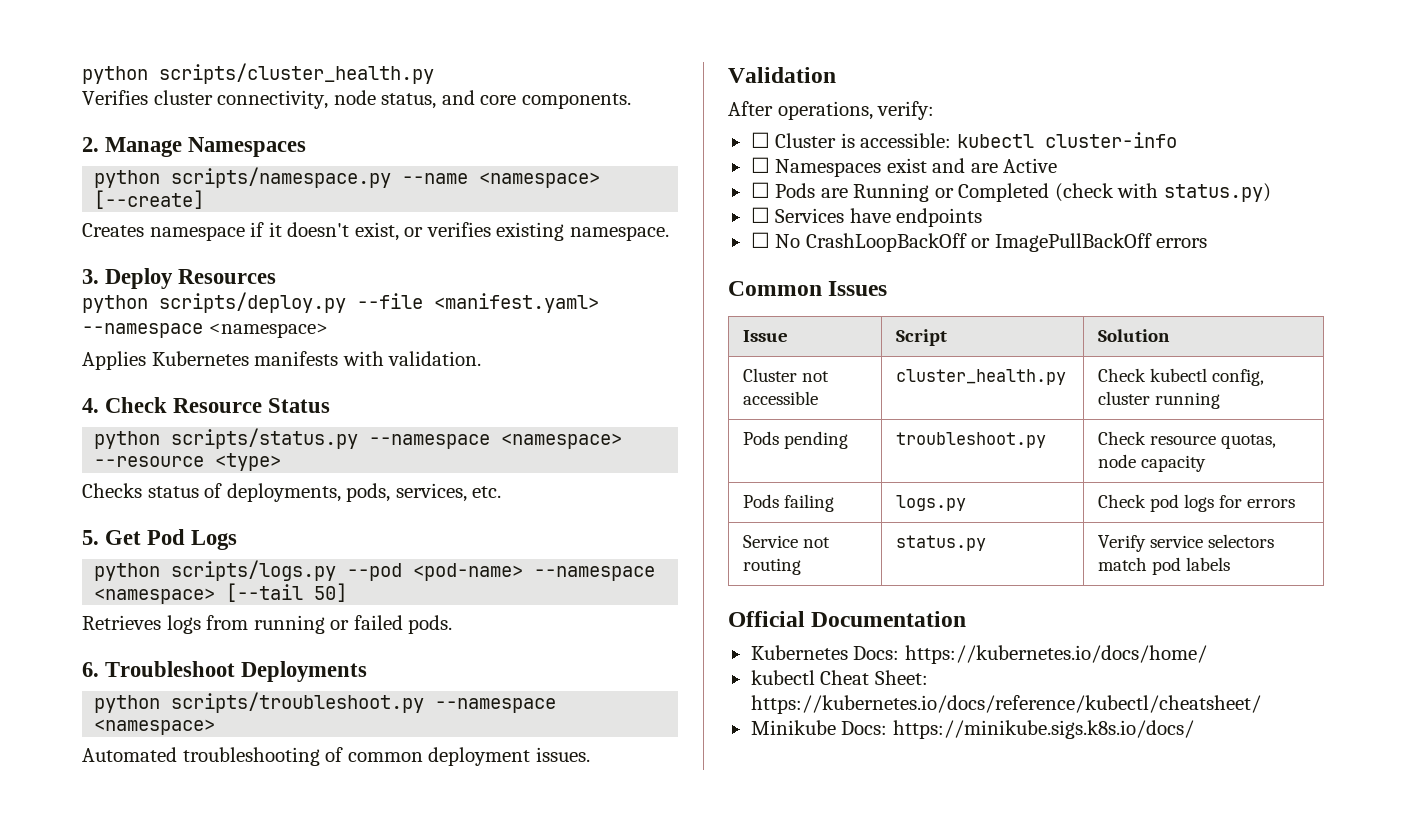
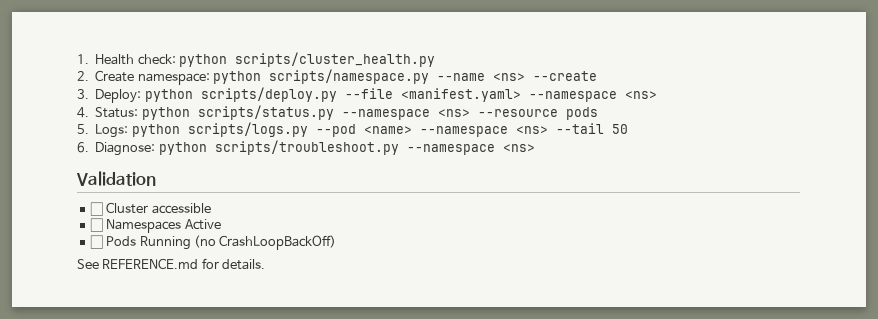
- python scripts/cluster_health.py
+ 1. Health check: python scripts/cluster_health.py
- Verifies cluster connectivity, node status, and core components.
- 2. Manage Namespaces
- python scripts/namespace.py --name <namespace> [--create]
- Creates namespace if it doesn't exist, or verifies existing namespace.
- 3. Deploy Resources
- python scripts/deploy.py --file <manifest.yaml> --namespace <namespace>
- Applies Kubernetes manifests with validation.
- 4. Check Resource Status
- python scripts/status.py --namespace <namespace> --resource <type>
- Checks status of deployments, pods, services, etc.
- 5. Get Pod Logs
- python scripts/logs.py --pod <pod-name> --namespace <namespace> [--tail 50]
- Retrieves logs from running or failed pods.
- 6. Troubleshoot Deployments
- python scripts/troubleshoot.py --namespace <namespace>
- Automated troubleshooting of common deployment issues.
+ 2. Create namespace: python scripts/namespace.py --name <ns> --create
+ 3. Deploy: python scripts/deploy.py --file <manifest.yaml> --namespace <ns>
+ 4. Status: python scripts/status.py --namespace <ns> --resource pods
+ 5. Logs: python scripts/logs.py --pod <name> --namespace <ns> --tail 50
+ 6. Diagnose: python scripts/troubleshoot.py --namespace <ns>
  Validation
- After operations, verify:
- ☐ Cluster is accessible: kubectl cluster-info
+ ☐ Cluster accessible
- ☐ Namespaces exist and are Active
+ ☐ Namespaces Active
- ☐ Pods are Running or Completed (check with status.py)
- ☐ Services have endpoints
- ☐ No CrashLoopBackOff or ImagePullBackOff errors
- Common Issues
- Issue | Script | Solution
- Cluster not accessible | cluster_health.py | Check kubectl config, cluster running
- Pods pending | troubleshoot.py | Check resource quotas, node capacity
- Pods failing | logs.py | Check pod logs for errors
- Service not routing | status.py | Verify service selectors match pod labels
- Official Documentation
- Kubernetes Docs: https://kubernetes.io/docs/home/
- kubectl Cheat Sheet: https://kubernetes.io/docs/reference/kubectl/cheatsheet/
- Minikube Docs: https://minikube.sigs.k8s.io/docs/
+ ☐ Pods Running (no CrashLoopBackOff)
+ See REFERENCE.md for details.

